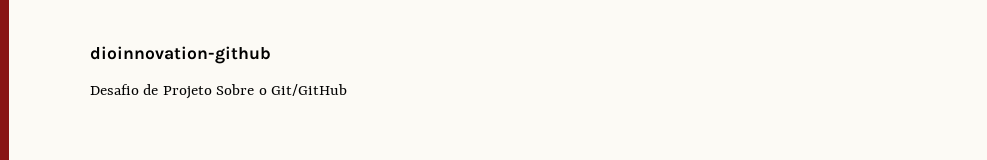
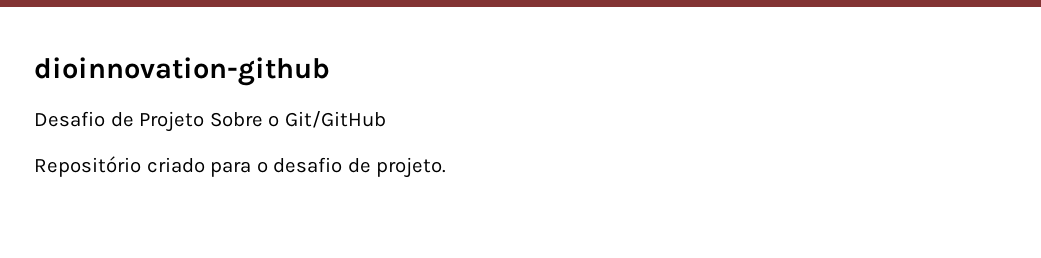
+ Repositório criado para o desafio de projeto.

